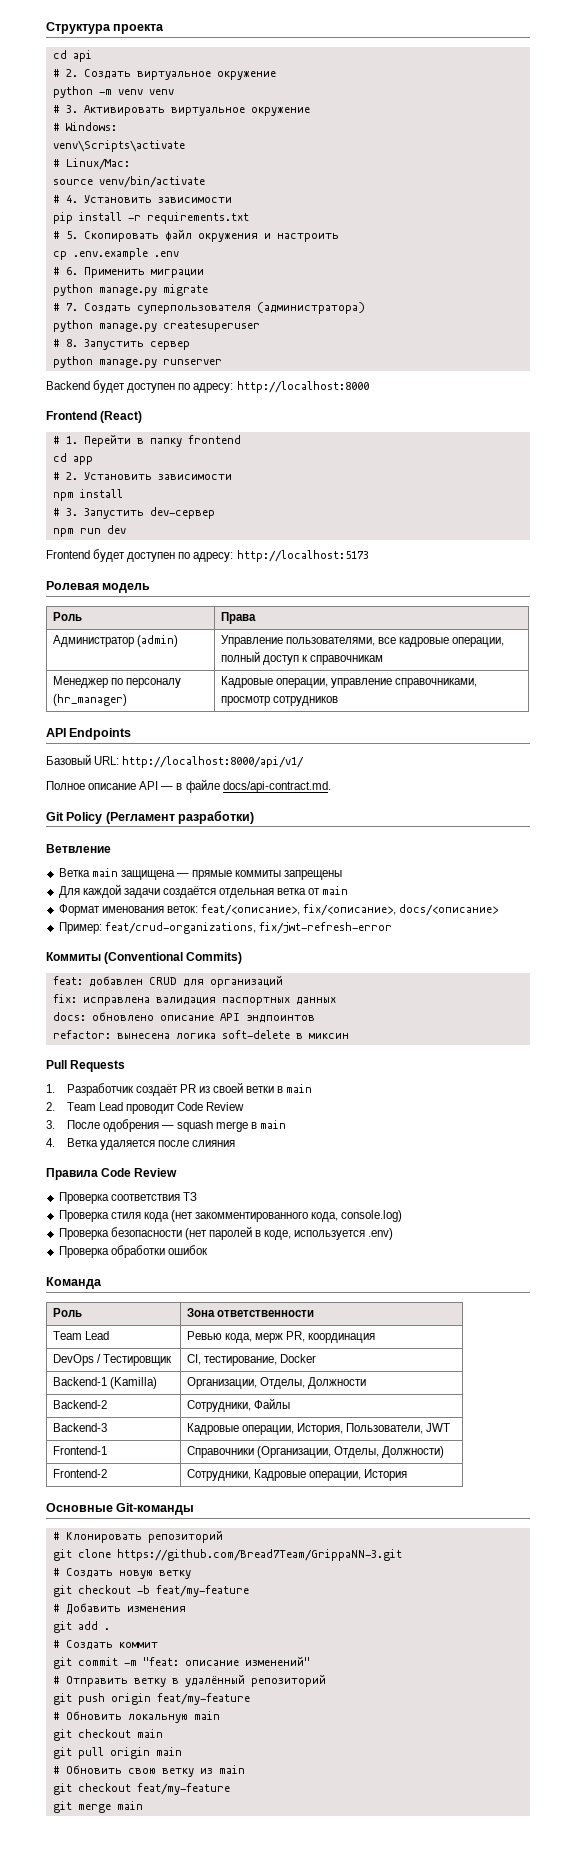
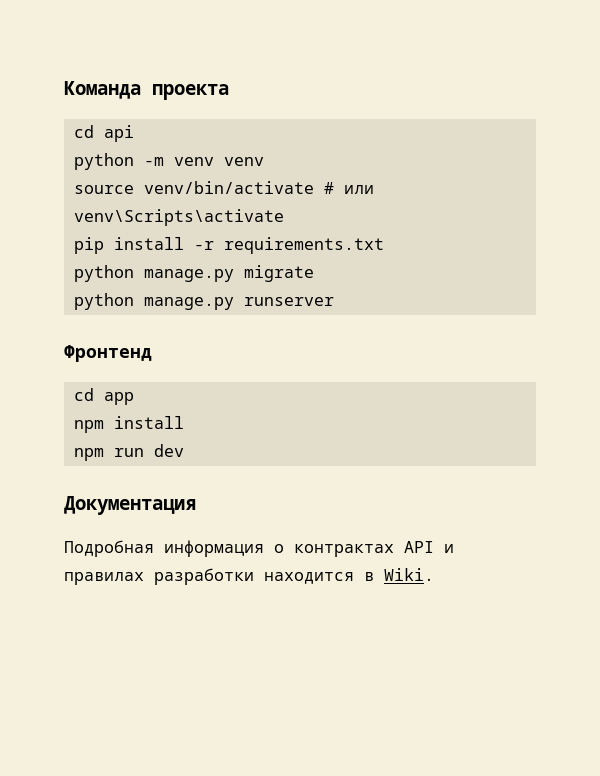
- Структура проекта
+ Команда проекта
- # 2. Создать виртуальное окружение
- # 3. Активировать виртуальное окружение
- # Windows:
- venv\Scripts\activate
- # Linux/Mac:
- source venv/bin/activate
- # 4. Установить зависимости
+ source venv/bin/activate # или venv\Scripts\activate
  pip install -r requirements.txt
- # 5. Скопировать файл окружения и настроить
- cp .env.example .env
- # 6. Применить миграции
  python manage.py migrate
- # 7. Создать суперпользователя (администратора)
- python manage.py createsuperuser
- # 8. Запустить сервер
  python manage.py runserver
- Backend будет доступен по адресу: http://localhost:8000
- Frontend (React)
- # 1. Перейти в папку frontend
+ Фронтенд
  cd app
- # 2. Установить зависимости
  npm install
- # 3. Запустить dev-сервер
  npm run dev
- Frontend будет доступен по адресу: http://localhost:5173
- Ролевая модель
- Роль | Права
- Администратор (admin) | Управление пользователями, все кадровые операции, полный доступ к справочникам
- Менеджер по персоналу (hr_manager) | Кадровые операции, управление справочниками, просмотр сотрудников
- API Endpoints
- Базовый URL: http://localhost:8000/api/v1/
- Полное описание API — в файле docs/api-contract.md.
- Git Policy (Регламент разработки)
- Ветвление
- Ветка main защищена — прямые коммиты запрещены
- Для каждой задачи создаётся отдельная ветка от main
- Формат именования веток: feat/<описание>, fix/<описание>, docs/<описание>
- Пример: feat/crud-organizations, fix/jwt-refresh-error
- Коммиты (Conventional Commits)
- feat: добавлен CRUD для организаций
- fix: исправлена валидация паспортных данных
- docs: обновлено описание API эндпоинтов
- refactor: вынесена логика soft-delete в миксин
- Pull Requests
- 1. Разработчик создаёт PR из своей ветки в main
- 2. Team Lead проводит Code Review
- 3. После одобрения — squash merge в main
- 4. Ветка удаляется после слияния
- Правила Code Review
- Проверка соответствия ТЗ
- Проверка стиля кода (нет закомментированного кода, console.log)
- Проверка безопасности (нет паролей в коде, используется .env)
- Проверка обработки ошибок
- Команда
- Роль | Зона ответственности
- Team Lead | Ревью кода, мерж PR, координация
- DevOps / Тестировщик | CI, тестирование, Docker
- Backend-1 (Kamilla) | Организации, Отделы, Должности
- Backend-2 | Сотрудники, Файлы
- Backend-3 | Кадровые операции, История, Пользователи, JWT
- Frontend-1 | Справочники (Организации, Отделы, Должности)
- Frontend-2 | Сотрудники, Кадровые операции, История
- Основные Git-команды
- # Клонировать репозиторий
- git clone https://github.com/Bread7Team/GrippaNN-3.git
- # Создать новую ветку
- git checkout -b feat/my-feature
- # Добавить изменения
- git add .
- # Создать коммит
- git commit -m "feat: описание изменений"
- # Отправить ветку в удалённый репозиторий
- git push origin feat/my-feature
- # Обновить локальную main
- git checkout main
- git pull origin main
- # Обновить свою ветку из main
- git checkout feat/my-feature
- git merge main
+ Документация
+ Подробная информация о контрактах API и правилах разработки находится в Wiki.

